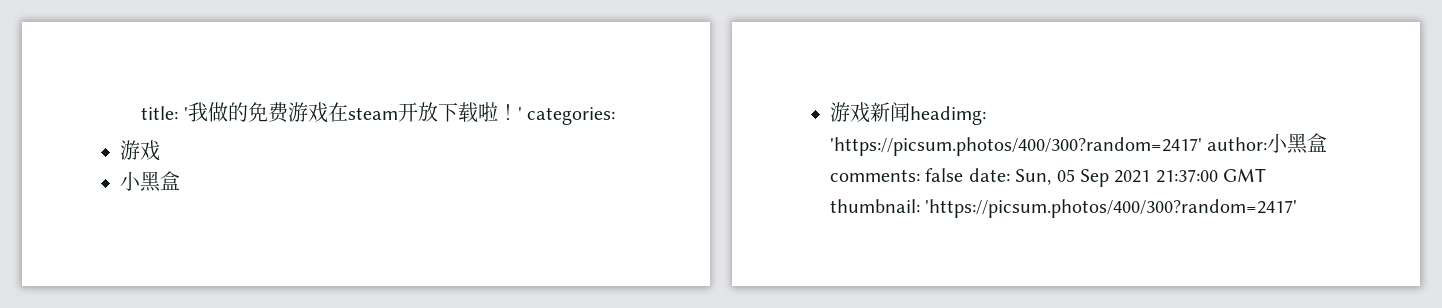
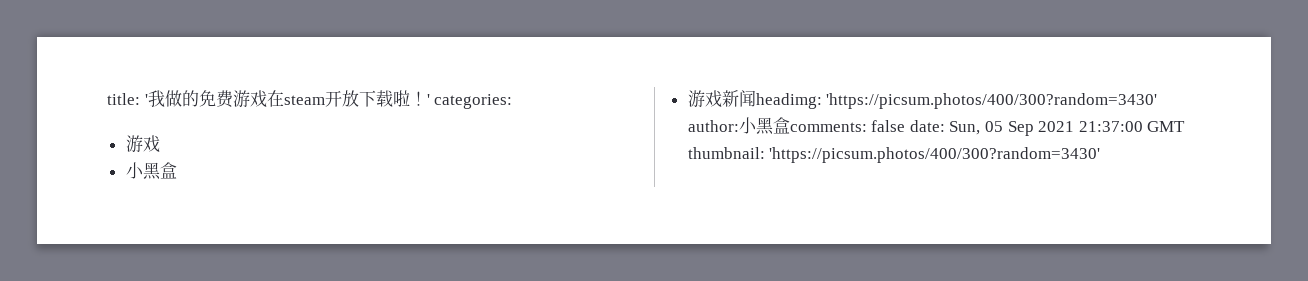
- 游戏新闻headimg: 'https://picsum.photos/400/300?random=2417' author:小黑盒comments: false date: Sun, 05 Sep 2021 21:37:00 GMT thumbnail: 'https://picsum.photos/400/300?random=2417'
+ 游戏新闻headimg: 'https://picsum.photos/400/300?random=3430' author:小黑盒comments: false date: Sun, 05 Sep 2021 21:37:00 GMT thumbnail: 'https://picsum.photos/400/300?random=3430'

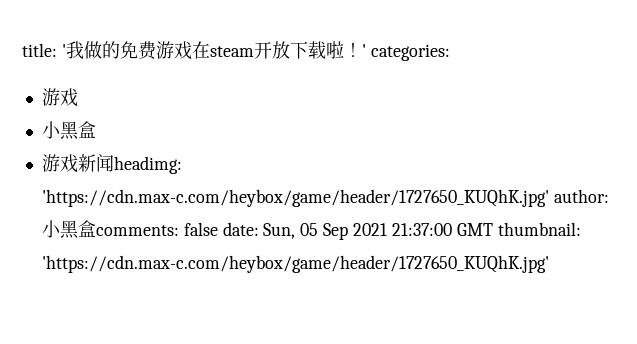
- 游戏新闻headimg: 'https://picsum.photos/400/300?random=3430' author:小黑盒comments: false date: Sun, 05 Sep 2021 21:37:00 GMT thumbnail: 'https://picsum.photos/400/300?random=3430'
+ 游戏新闻headimg: 'https://cdn.max-c.com/heybox/game/header/1727650_KUQhK.jpg' author:小黑盒comments: false date: Sun, 05 Sep 2021 21:37:00 GMT thumbnail: 'https://cdn.max-c.com/heybox/game/header/1727650_KUQhK.jpg'

